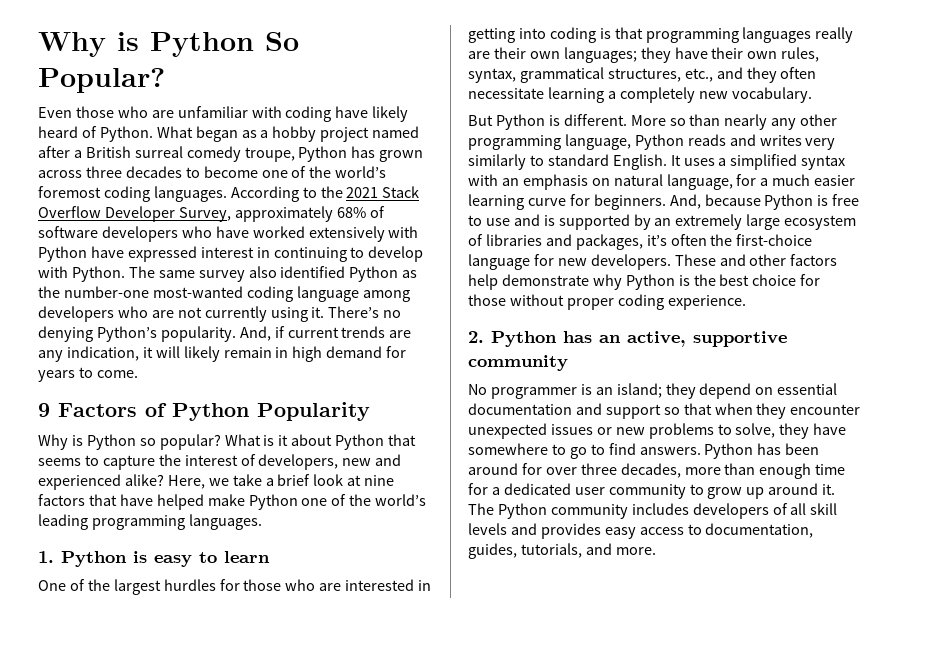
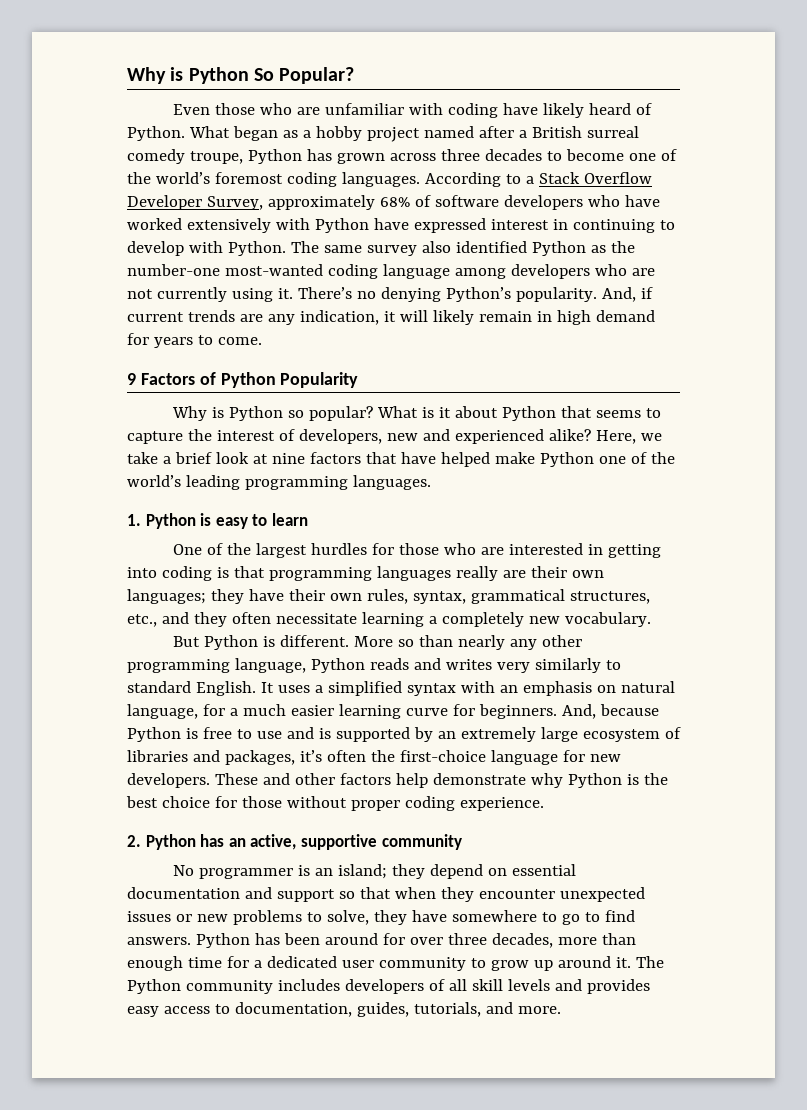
- According to the 2021 Stack Overflow Developer Survey, approximately 68% of software developers who have worked extensively with Python have expressed interest in continuing to develop with Python.
+ According to a Stack Overflow Developer Survey, approximately 68% of software developers who have worked extensively with Python have expressed interest in continuing to develop with Python.

